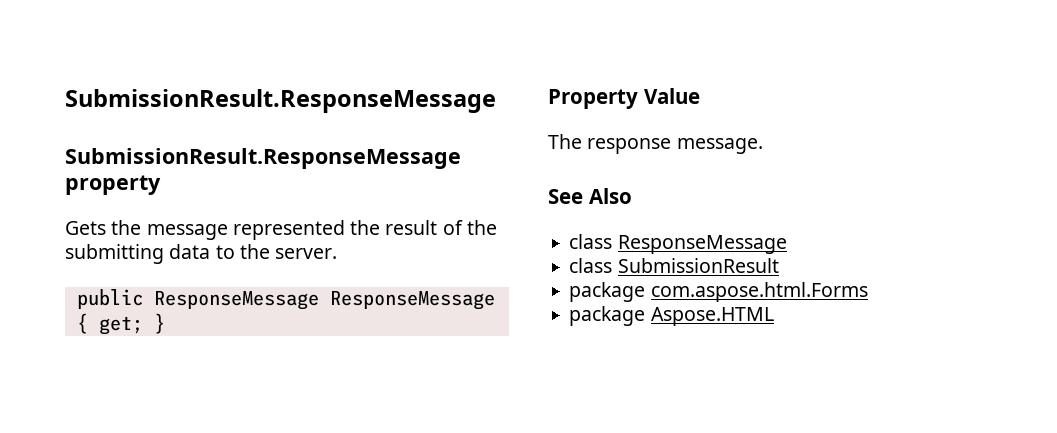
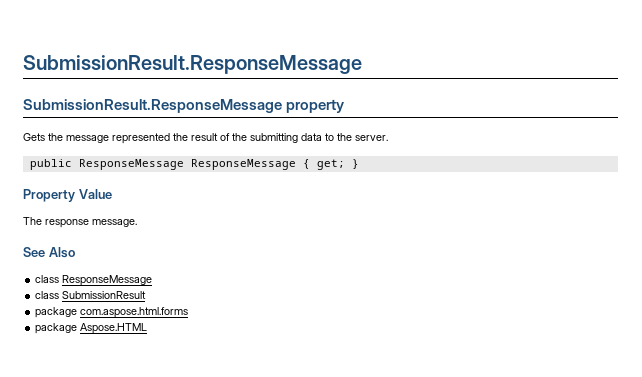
- package com.aspose.html.Forms
+ package com.aspose.html.forms

